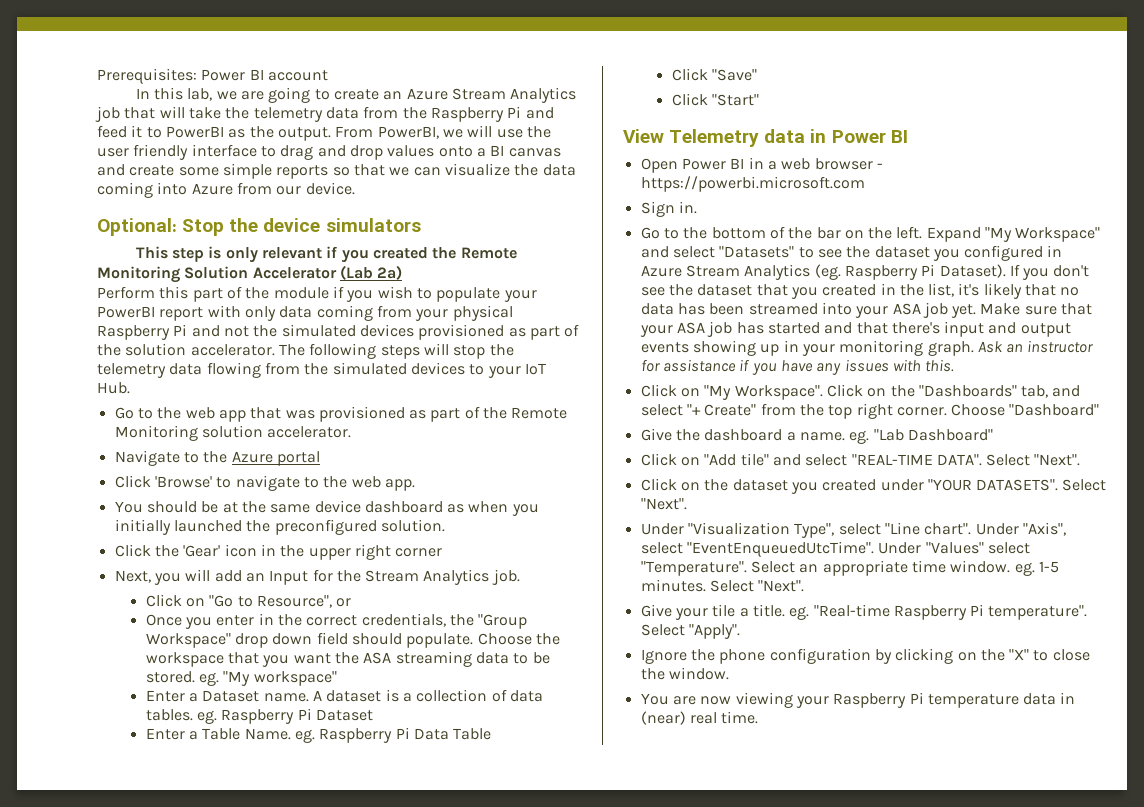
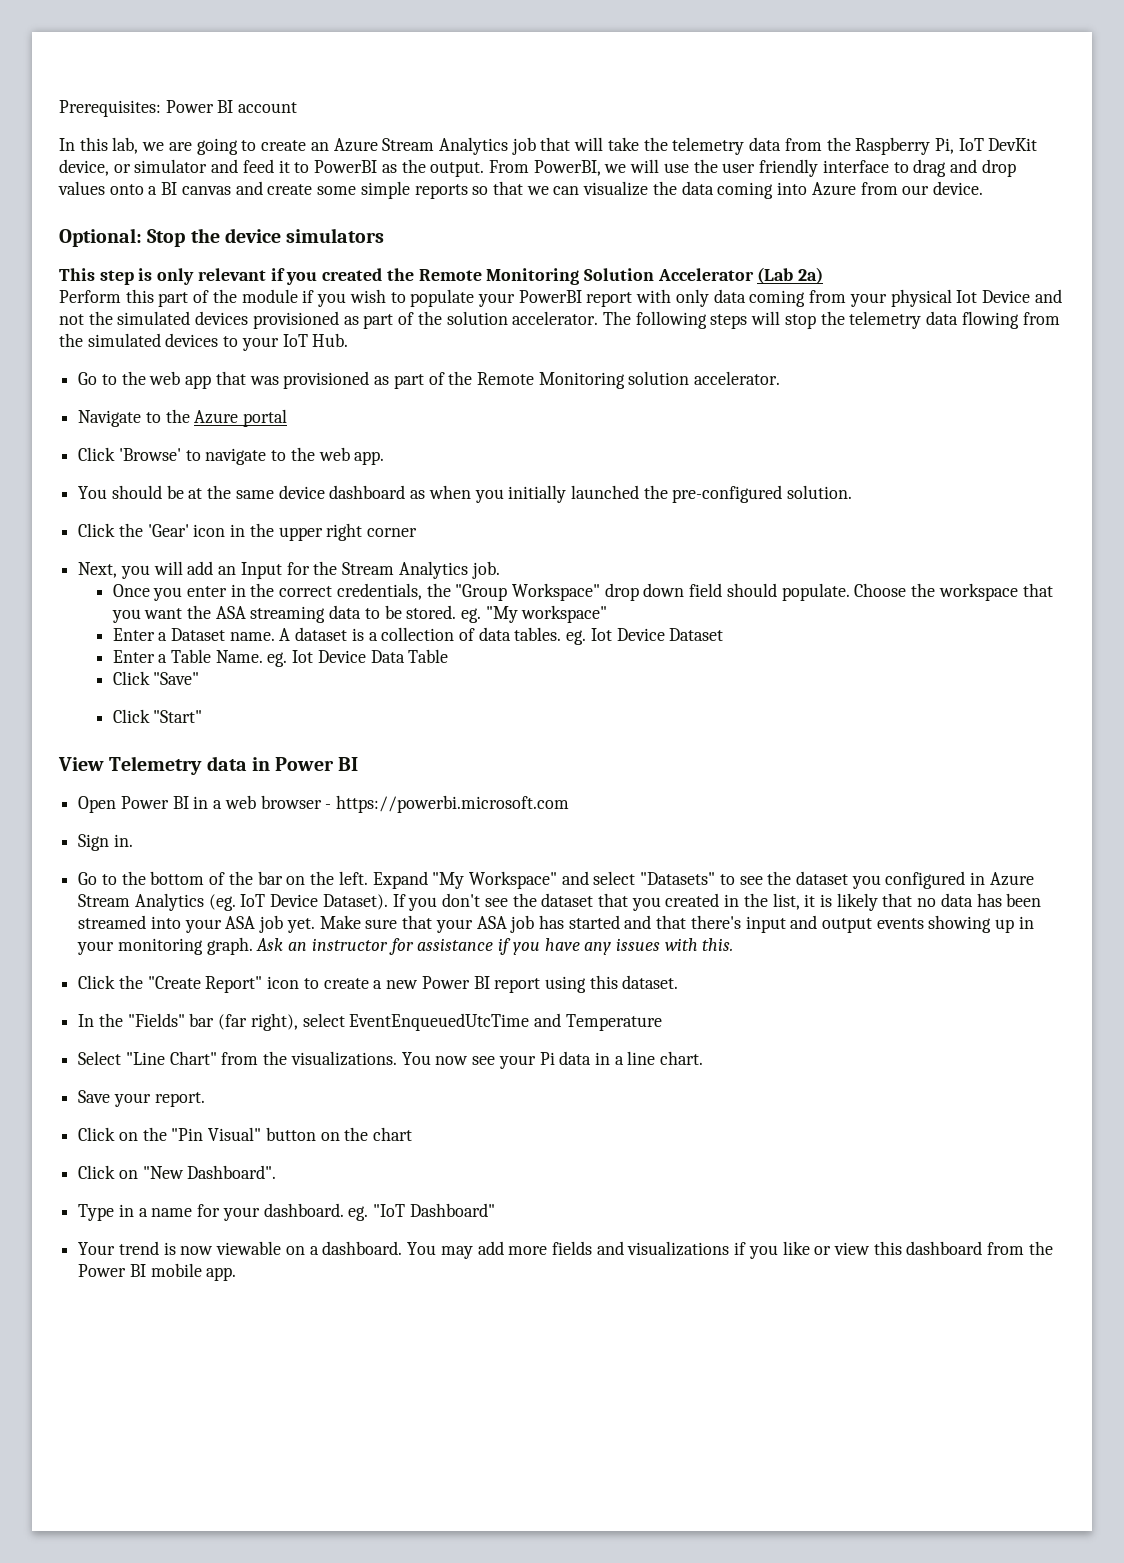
- In this lab, we are going to create an Azure Stream Analytics job that will take the telemetry data from the Raspberry Pi and feed it to PowerBI as the output.
+ In this lab, we are going to create an Azure Stream Analytics job that will take the telemetry data from the Raspberry Pi, IoT DevKit device, or simulator and feed it to PowerBI as the output.
- Perform this part of the module if you wish to populate your PowerBI report with only data coming from your physical Raspberry Pi and not the simulated devices provisioned as part of the solution accelerator.
+ Perform this part of the module if you wish to populate your PowerBI report with only data coming from your physical Iot Device and not the simulated devices provisioned as part of the solution accelerator.
- You should be at the same device dashboard as when you initially launched the preconfigured solution.
+ You should be at the same device dashboard as when you initially launched the pre-configured solution.
- Click on "Go to Resource", or
- A dataset is a collection of data tables. eg. Raspberry Pi Dataset
+ A dataset is a collection of data tables. eg. Iot Device Dataset
- Enter a Table Name. eg. Raspberry Pi Data Table
+ Enter a Table Name. eg. Iot Device Data Table
- Expand "My Workspace" and select "Datasets" to see the dataset you configured in Azure Stream Analytics (eg. Raspberry Pi Dataset).
+ Expand "My Workspace" and select "Datasets" to see the dataset you configured in Azure Stream Analytics (eg. IoT Device Dataset).
- If you don't see the dataset that you created in the list, it's likely that no data has been streamed into your ASA job yet.
+ If you don't see the dataset that you created in the list, it is likely that no data has been streamed into your ASA job yet.
- Click on "My Workspace". Click on the "Dashboards" tab, and select "+ Create" from the top right corner. Choose "Dashboard"
- Give the dashboard a name. eg. "Lab Dashboard"
- Click on "Add tile" and select "REAL-TIME DATA". Select "Next".
- Click on the dataset you created under "YOUR DATASETS". Select "Next".
- Under "Visualization Type", select "Line chart". Under "Axis", select "EventEnqueuedUtcTime". Under "Values" select "Temperature". Select an appropriate time window. eg. 1-5 minutes. Select "Next".
- Give your tile a title. eg. "Real-time Raspberry Pi temperature". Select "Apply".
- Ignore the phone configuration by clicking on the "X" to close the window.
- You are now viewing your Raspberry Pi temperature data in (near) real time.
+ Click the "Create Report" icon to create a new Power BI report using this dataset.
+ In the "Fields" bar (far right), select EventEnqueuedUtcTime and Temperature
+ Select "Line Chart" from the visualizations. You now see your Pi data in a line chart.
+ Save your report.
+ Click on the "Pin Visual" button on the chart
+ Click on "New Dashboard".
+ Type in a name for your dashboard. eg. "IoT Dashboard"
+ Your trend is now viewable on a dashboard. You may add more fields and visualizations if you like or view this dashboard from the Power BI mobile app.

